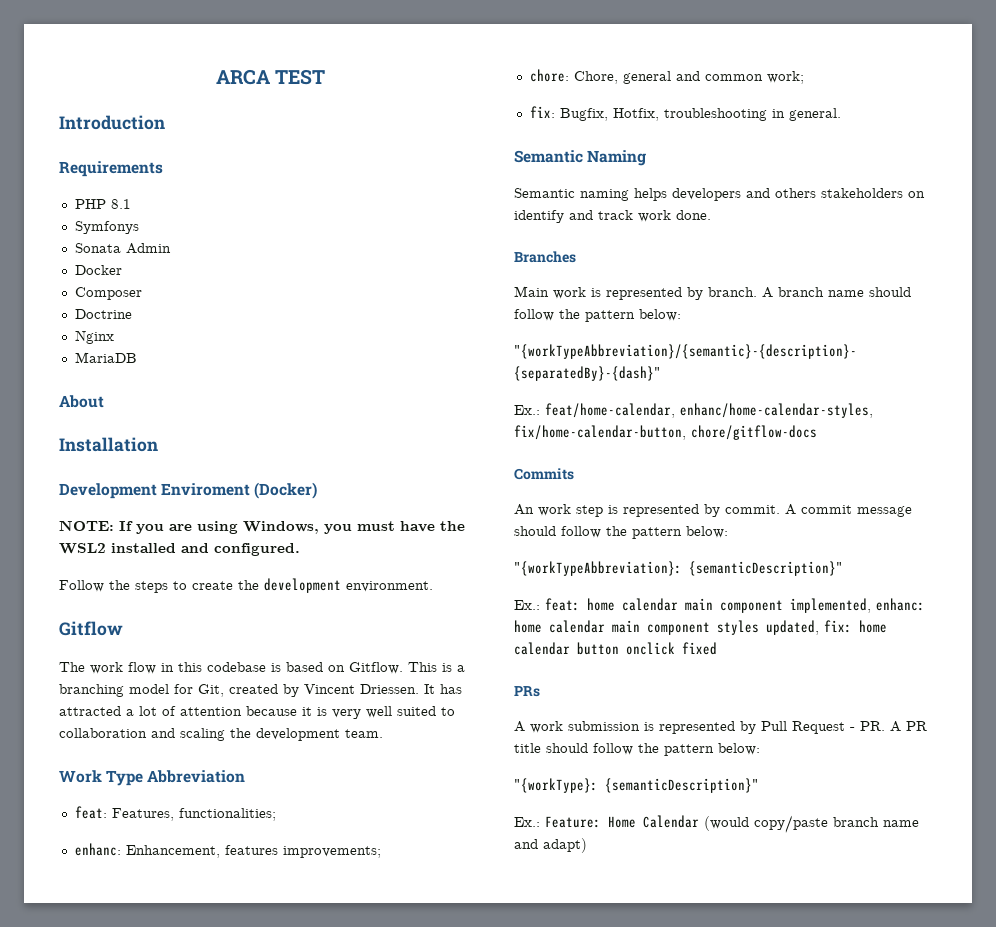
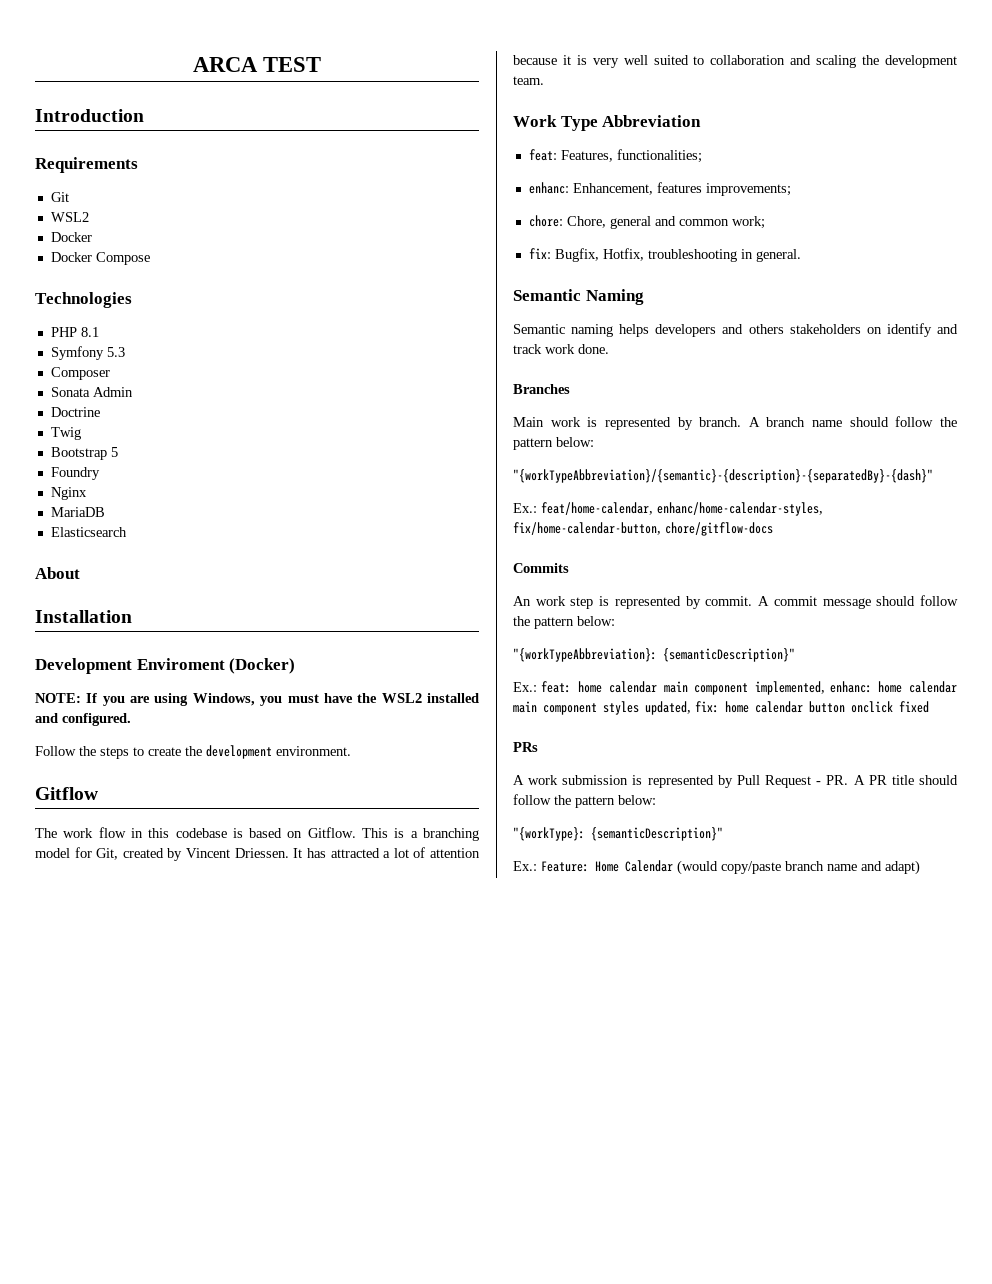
+ Git
+ WSL2
+ Docker
+ Docker Compose
+ Technologies
- Symfonys
+ Symfony 5.3
+ Composer
- Docker
- Composer
  Doctrine
+ Twig
+ Bootstrap 5
+ Foundry
+ Elasticsearch

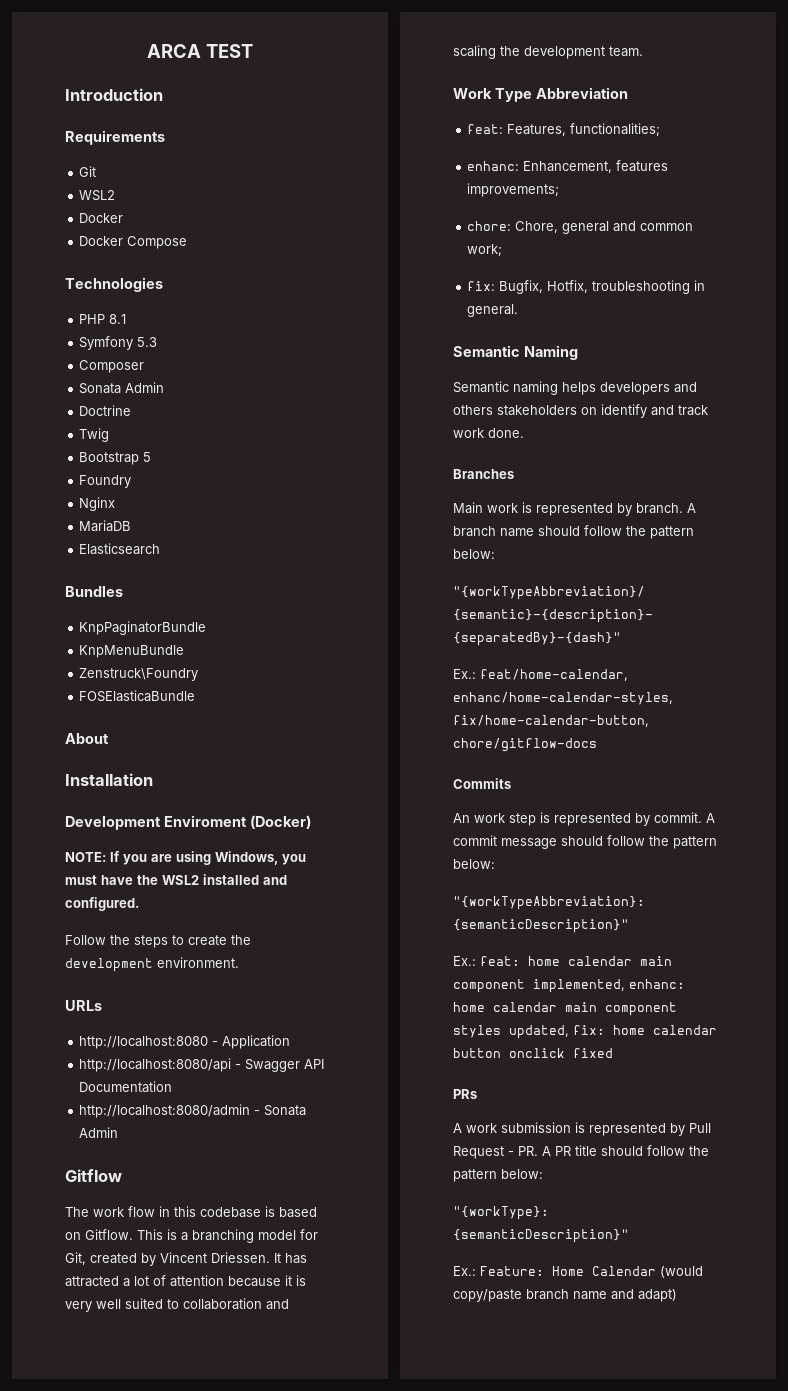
+ Bundles
+ KnpPaginatorBundle
+ KnpMenuBundle
+ Zenstruck\Foundry
+ FOSElasticaBundle
+ URLs
+ http://localhost:8080 - Application
+ http://localhost:8080/api - Swagger API Documentation
+ http://localhost:8080/admin - Sonata Admin

